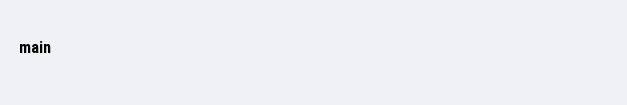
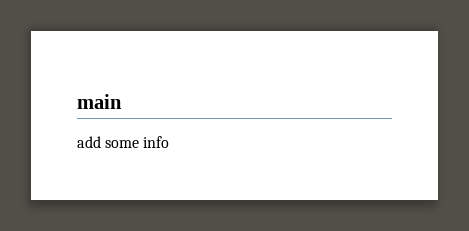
+ add some info

